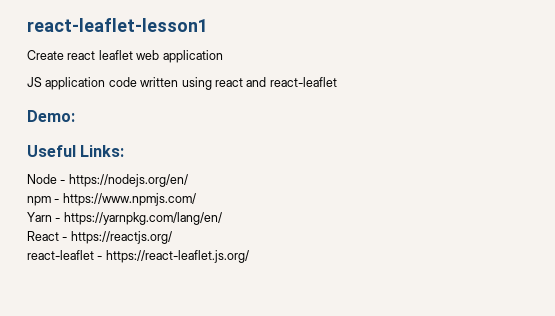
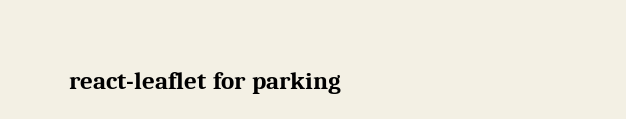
- react-leaflet-lesson1
- Create react leaflet web application
- JS application code written using react and react-leaflet
- Demo:
- Useful Links:
- Node - https://nodejs.org/en/
- npm - https://www.npmjs.com/
- Yarn - https://yarnpkg.com/lang/en/
- React - https://reactjs.org/
- react-leaflet - https://react-leaflet.js.org/
+ react-leaflet for parking

